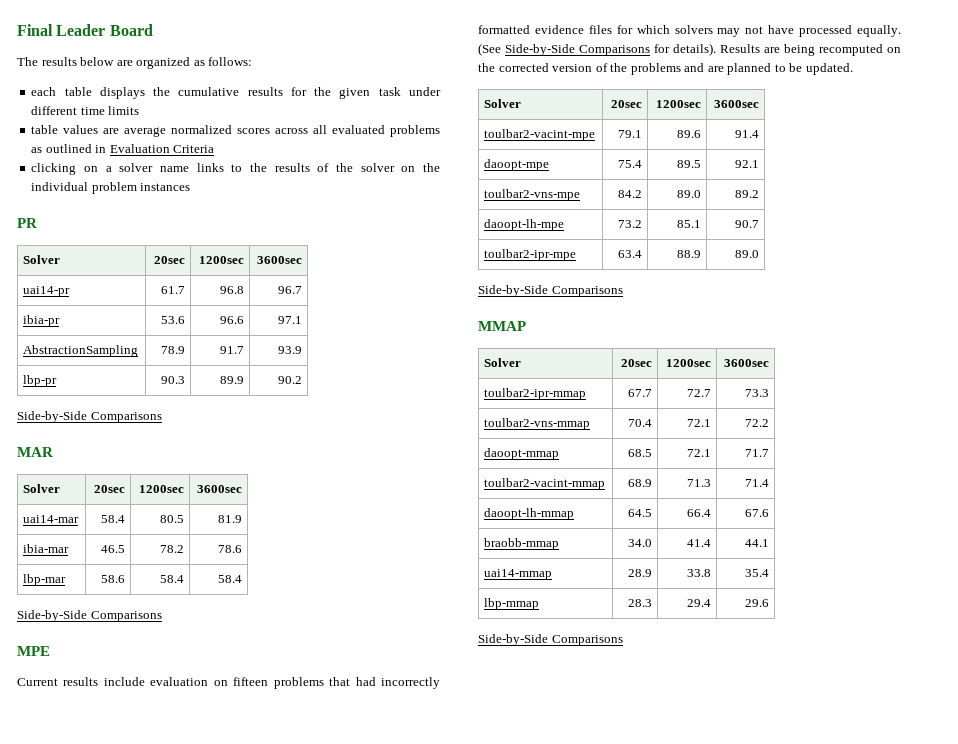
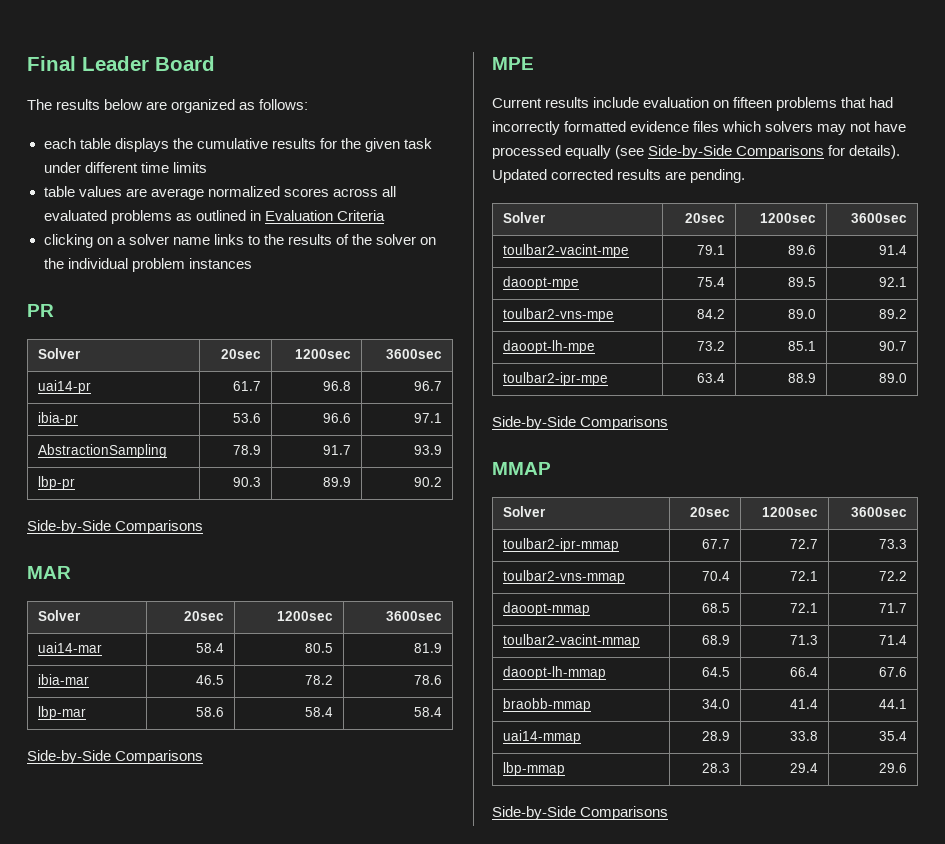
- Current results include evaluation on fifteen problems that had incorrectly formatted evidence files for which solvers may not have processed equally. (See Side-by-Side Comparisons for details).
+ Current results include evaluation on fifteen problems that had incorrectly formatted evidence files which solvers may not have processed equally (see Side-by-Side Comparisons for details).
- Results are being recomputed on the corrected version of the problems and are planned to be updated.
+ Updated corrected results are pending.

